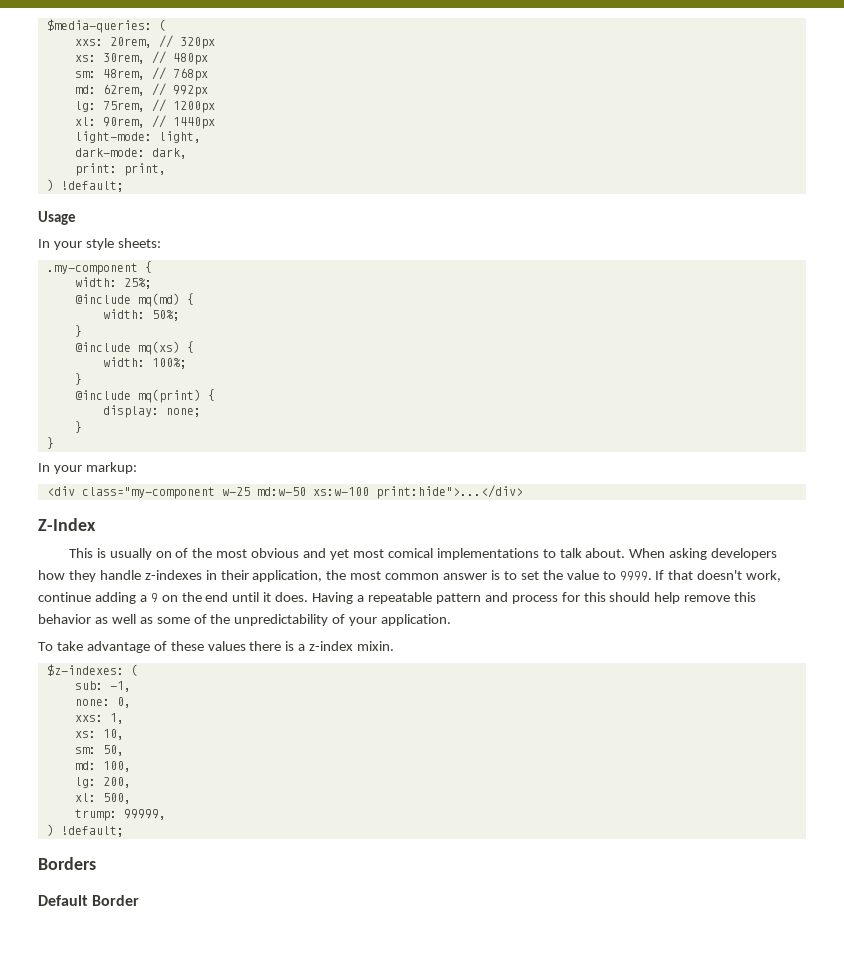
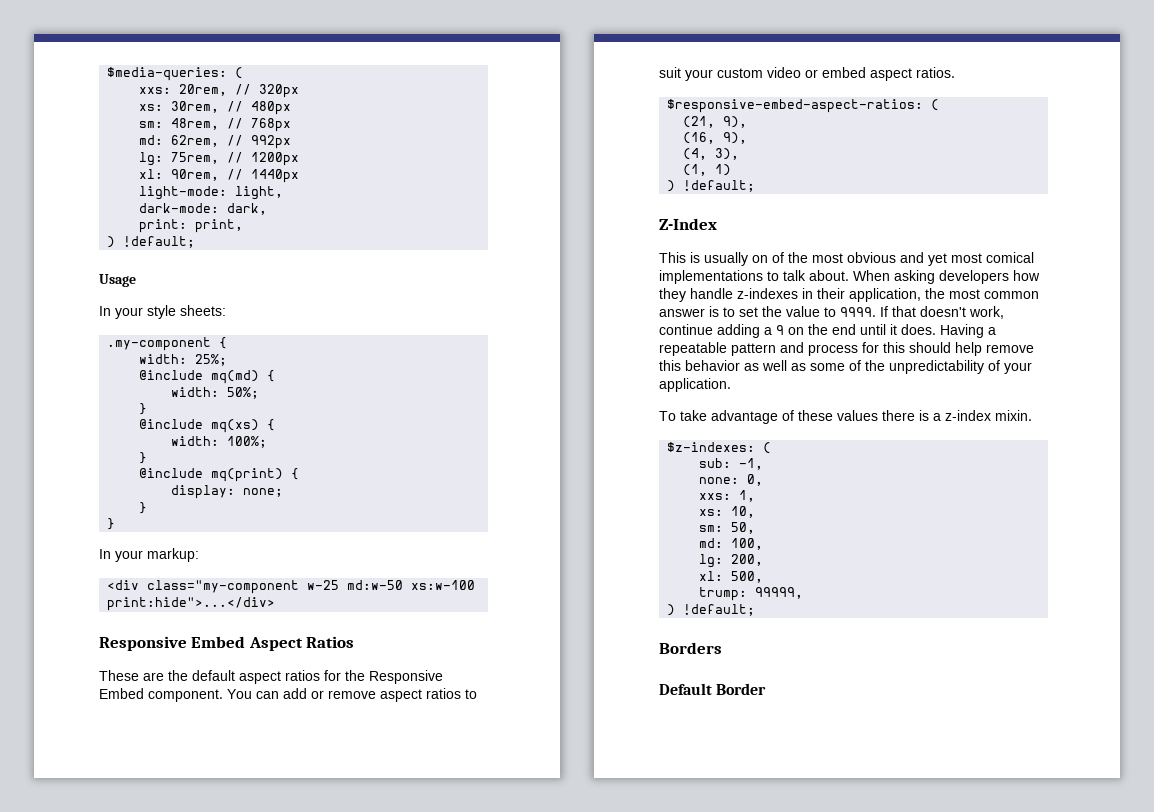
+ Responsive Embed Aspect Ratios
+ These are the default aspect ratios for the Responsive Embed component. You can add or remove aspect ratios to suit your custom video or embed aspect ratios.
+ $responsive-embed-aspect-ratios: (
+ (21, 9),
+ (16, 9),
+ (4, 3),
+ (1, 1)
+ ) !default;

